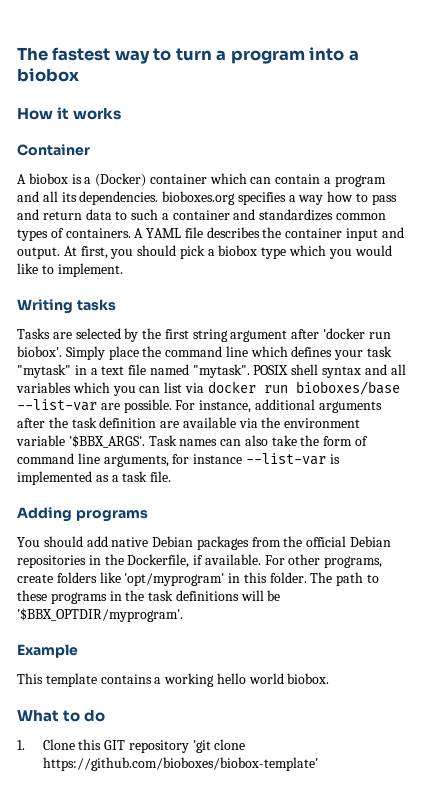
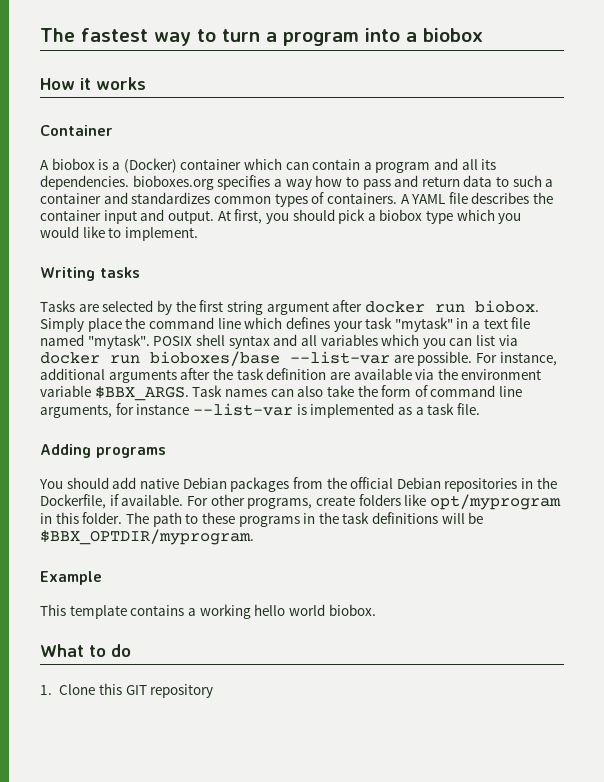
- Tasks are selected by the first string argument after 'docker run biobox'.
+ Tasks are selected by the first string argument after docker run biobox.
- For instance, additional arguments after the task definition are available via the environment variable '$BBX_ARGS'.
+ For instance, additional arguments after the task definition are available via the environment variable $BBX_ARGS.
- For other programs, create folders like 'opt/myprogram' in this folder.
+ For other programs, create folders like opt/myprogram in this folder.
- The path to these programs in the task definitions will be '$BBX_OPTDIR/myprogram'.
+ The path to these programs in the task definitions will be $BBX_OPTDIR/myprogram.
- 1. Clone this GIT repository 'git clone https://github.com/bioboxes/biobox-template'
+ 1. Clone this GIT repository

